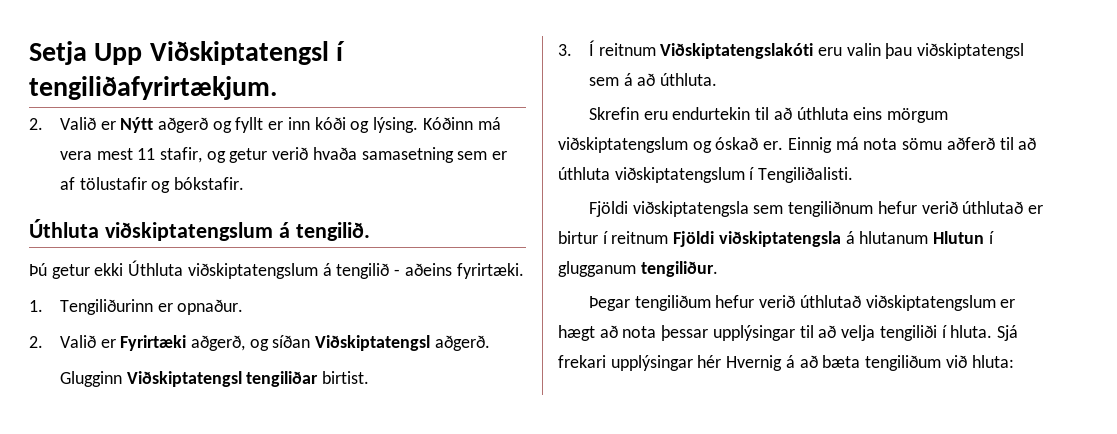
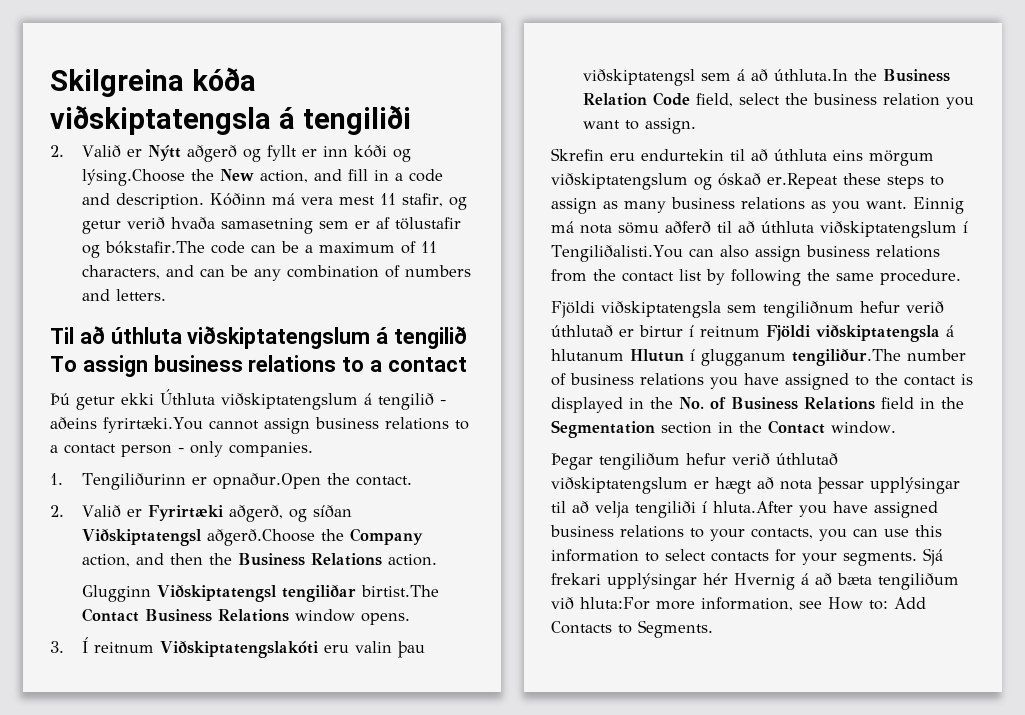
- Setja Upp Viðskiptatengsl í tengiliðafyrirtækjum.
+ Skilgreina kóða viðskiptatengsla á tengiliði
- 2. Valið er Nýtt aðgerð og fyllt er inn kóði og lýsing.
+ 2. Valið er Nýtt aðgerð og fyllt er inn kóði og lýsing.Choose the New action, and fill in a code and description.
- Kóðinn má vera mest 11 stafir, og getur verið hvaða samasetning sem er af tölustafir og bókstafir.
- Úthluta viðskiptatengslum á tengilið.
+ Kóðinn má vera mest 11 stafir, og getur verið hvaða samasetning sem er af tölustafir og bókstafir.The code can be a maximum of 11 characters, and can be any combination of numbers and letters.
+ Til að úthluta viðskiptatengslum á tengilið To assign business relations to a contact
- Þú getur ekki Úthluta viðskiptatengslum á tengilið - aðeins fyrirtæki.
+ Þú getur ekki Úthluta viðskiptatengslum á tengilið - aðeins fyrirtæki.You cannot assign business relations to a contact person - only companies.
- 1. Tengiliðurinn er opnaður.
+ 1. Tengiliðurinn er opnaður.Open the contact.
- 2. Valið er Fyrirtæki aðgerð, og síðan Viðskiptatengsl aðgerð.
- Glugginn Viðskiptatengsl tengiliðar birtist.
+ 2. Valið er Fyrirtæki aðgerð, og síðan Viðskiptatengsl aðgerð.Choose the Company action, and then the Business Relations action.
+ Glugginn Viðskiptatengsl tengiliðar birtist.The Contact Business Relations window opens.
- 3. Í reitnum Viðskiptatengslakóti eru valin þau viðskiptatengsl sem á að úthluta.
+ 3. Í reitnum Viðskiptatengslakóti eru valin þau viðskiptatengsl sem á að úthluta.In the Business Relation Code field, select the business relation you want to assign.
- Skrefin eru endurtekin til að úthluta eins mörgum viðskiptatengslum og óskað er.
+ Skrefin eru endurtekin til að úthluta eins mörgum viðskiptatengslum og óskað er.Repeat these steps to assign as many business relations as you want.
- Einnig má nota sömu aðferð til að úthluta viðskiptatengslum í Tengiliðalisti.
+ Einnig má nota sömu aðferð til að úthluta viðskiptatengslum í Tengiliðalisti.You can also assign business relations from the contact list by following the same procedure.
- Fjöldi viðskiptatengsla sem tengiliðnum hefur verið úthlutað er birtur í reitnum Fjöldi viðskiptatengsla á hlutanum Hlutun í glugganum tengiliður.
+ Fjöldi viðskiptatengsla sem tengiliðnum hefur verið úthlutað er birtur í reitnum Fjöldi viðskiptatengsla á hlutanum Hlutun í glugganum tengiliður.The number of business relations you have assigned to the contact is displayed in the No. of Business Relations field in the Segmentation section in the Contact window.
- Þegar tengiliðum hefur verið úthlutað viðskiptatengslum er hægt að nota þessar upplýsingar til að velja tengiliði í hluta.
+ Þegar tengiliðum hefur verið úthlutað viðskiptatengslum er hægt að nota þessar upplýsingar til að velja tengiliði í hluta.After you have assigned business relations to your contacts, you can use this information to select contacts for your segments.
- Sjá frekari upplýsingar hér Hvernig á að bæta tengiliðum við hluta:
+ Sjá frekari upplýsingar hér Hvernig á að bæta tengiliðum við hluta:For more information, see How to: Add Contacts to Segments.

